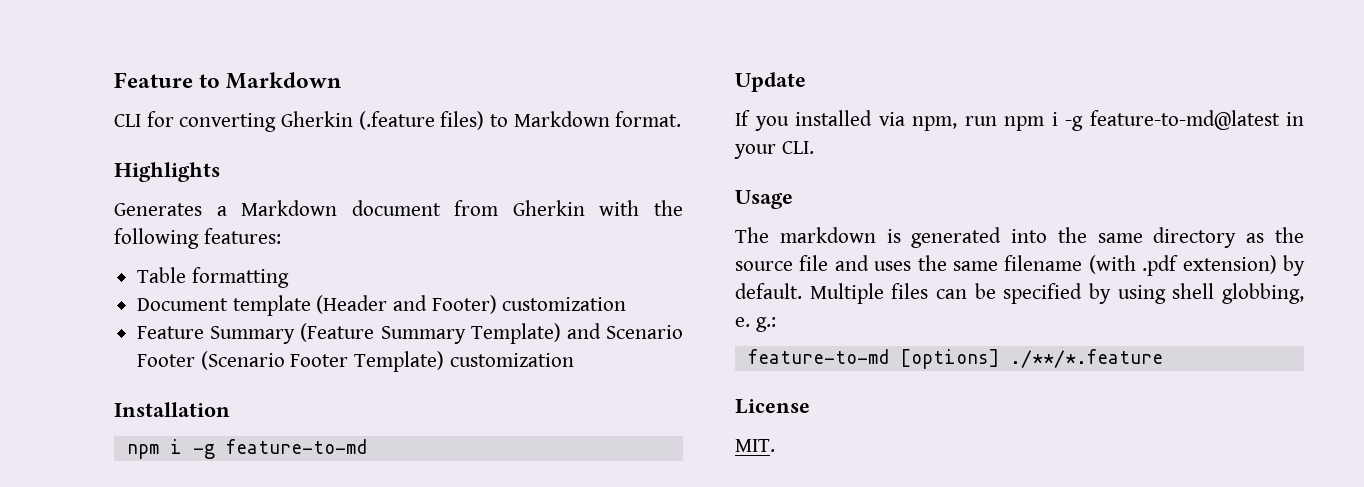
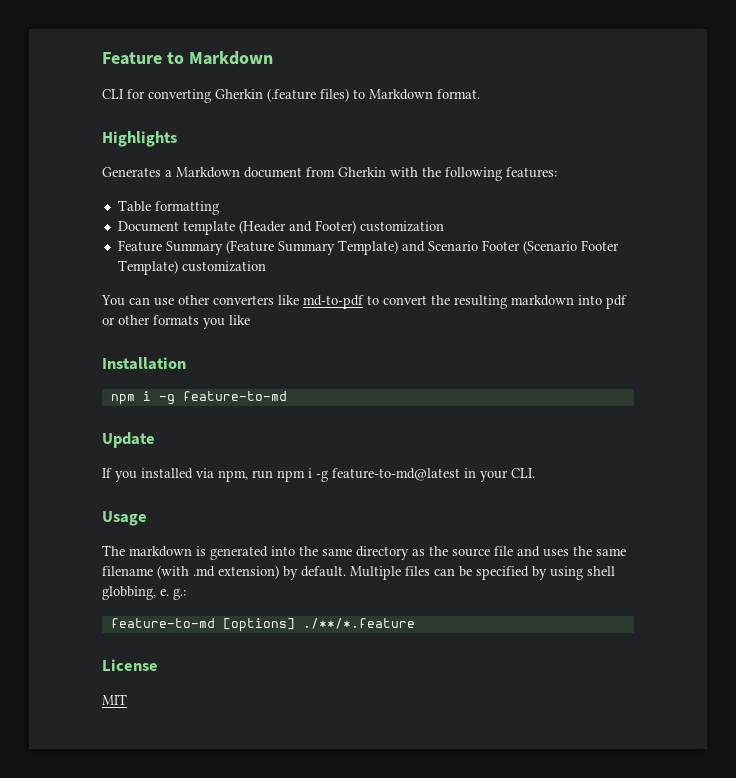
+ You can use other converters like md-to-pdf to convert the resulting markdown into pdf or other formats you like
- The markdown is generated into the same directory as the source file and uses the same filename (with .pdf extension) by default.
+ The markdown is generated into the same directory as the source file and uses the same filename (with .md extension) by default.
- MIT.
+ MIT

